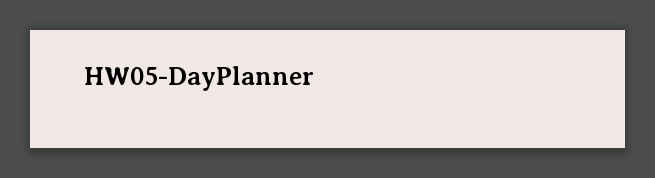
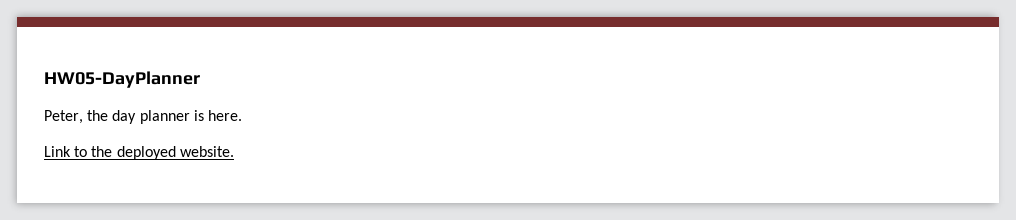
+ Peter, the day planner is here.
+ Link to the deployed website.

